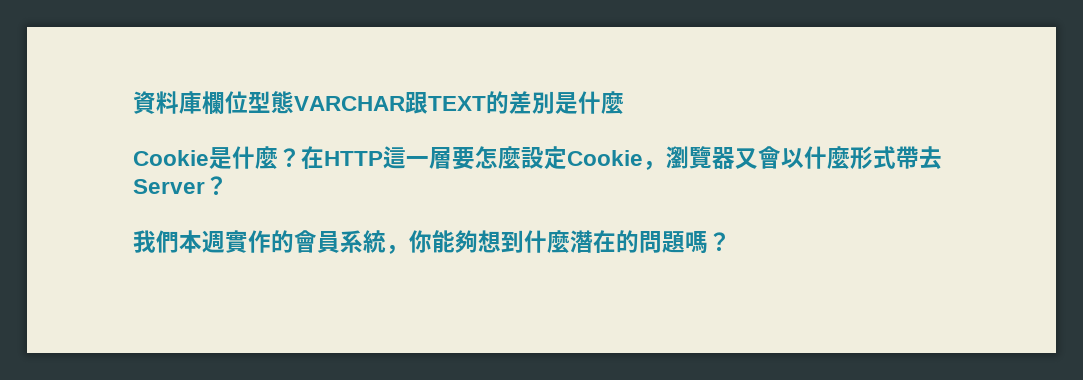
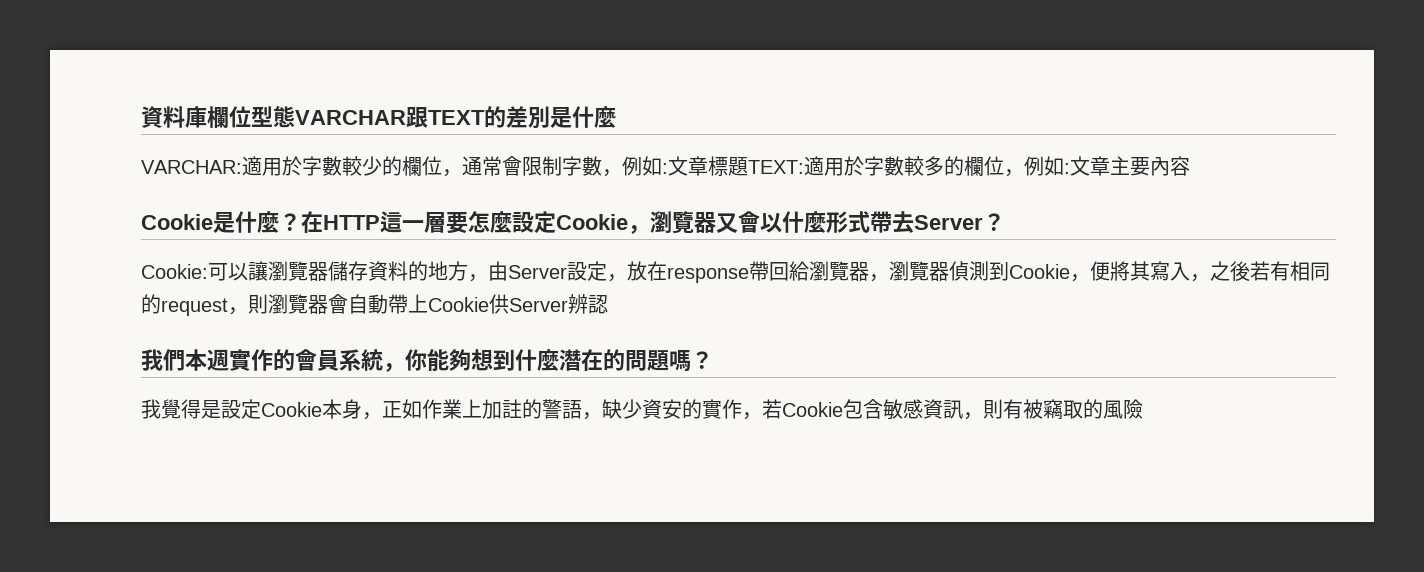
+ VARCHAR:適用於字數較少的欄位，通常會限制字數，例如:文章標題TEXT:適用於字數較多的欄位，例如:文章主要內容
+ Cookie:可以讓瀏覽器儲存資料的地方，由Server設定，放在response帶回給瀏覽器，瀏覽器偵測到Cookie，便將其寫入，之後若有相同的request，則瀏覽器會自動帶上Cookie供Server辨認
+ 我覺得是設定Cookie本身，正如作業上加註的警語，缺少資安的實作，若Cookie包含敏感資訊，則有被竊取的風險

